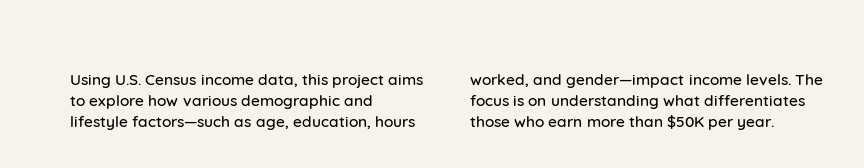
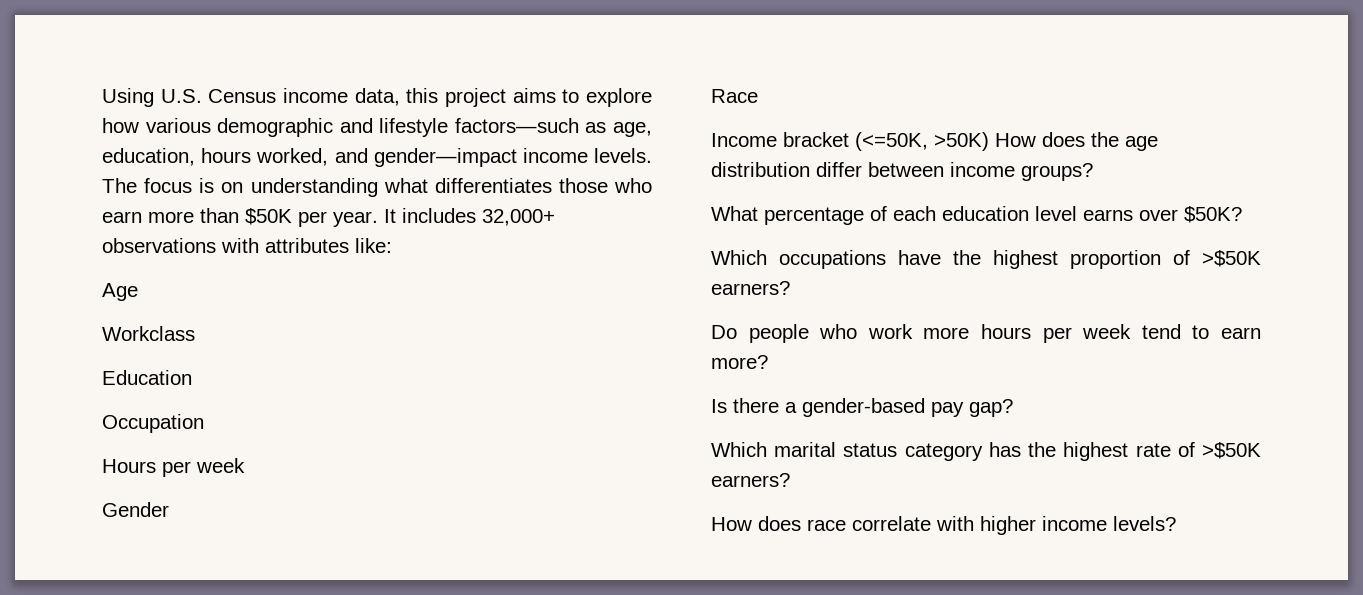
+ It includes 32,000+ observations with attributes like:
+ Age
+ Workclass
+ Education
+ Occupation
+ Hours per week
+ Gender
+ Race
+ Income bracket (<=50K, >50K) How does the age distribution differ between income groups?
+ What percentage of each education level earns over $50K?
+ Which occupations have the highest proportion of >$50K earners?
+ Do people who work more hours per week tend to earn more?
+ Is there a gender-based pay gap?
+ Which marital status category has the highest rate of >$50K earners?
+ How does race correlate with higher income levels?

